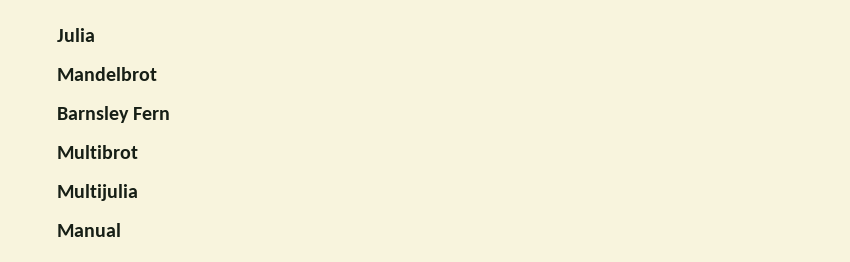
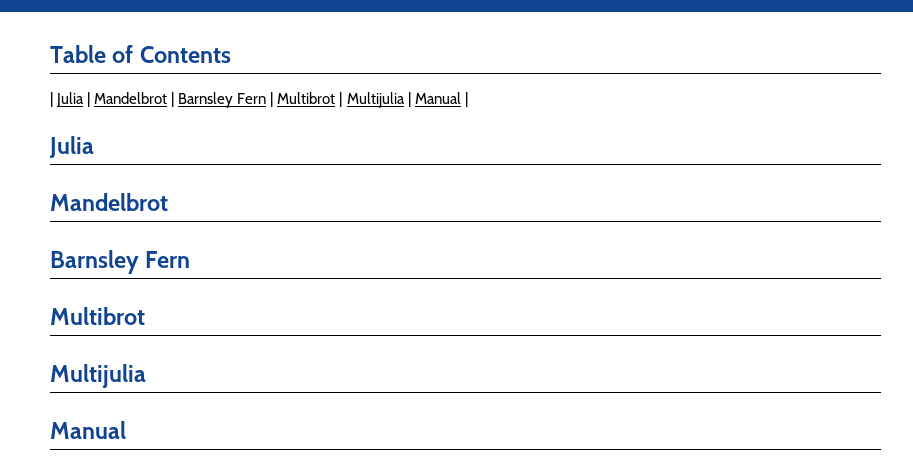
+ Table of Contents
+ | Julia | Mandelbrot | Barnsley Fern | Multibrot | Multijulia | Manual |

